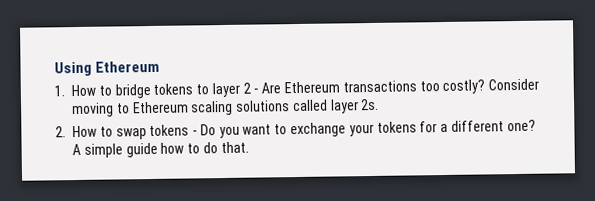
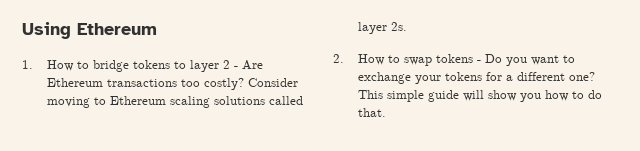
- A simple guide how to do that.
+ This simple guide will show you how to do that.

